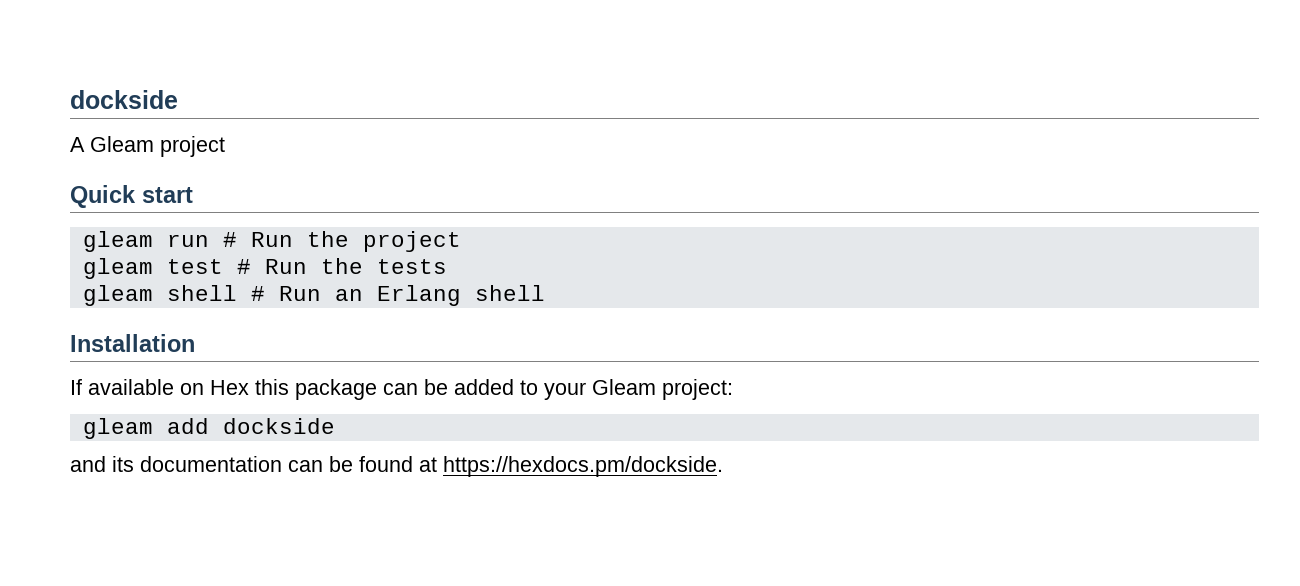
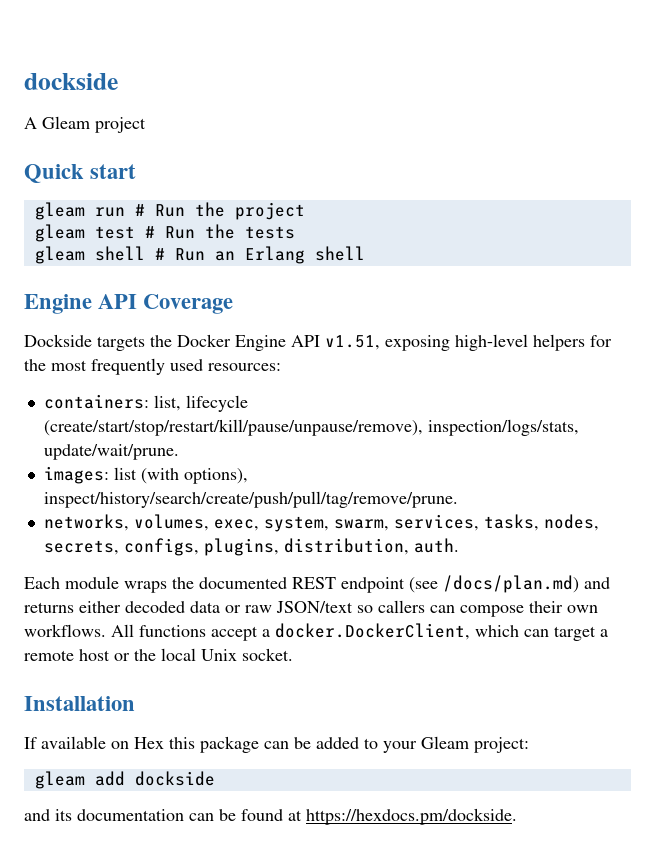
+ Engine API Coverage
+ Dockside targets the Docker Engine API v1.51, exposing high-level helpers for the most frequently used resources:
+ containers: list, lifecycle (create/start/stop/restart/kill/pause/unpause/remove), inspection/logs/stats, update/wait/prune.
+ images: list (with options), inspect/history/search/create/push/pull/tag/remove/prune.
+ networks, volumes, exec, system, swarm, services, tasks, nodes, secrets, configs, plugins, distribution, auth.
+ Each module wraps the documented REST endpoint (see /docs/plan.md) and returns either decoded data or raw JSON/text so callers can compose their own workflows. All functions accept a docker.DockerClient, which can target a remote host or the local Unix socket.

